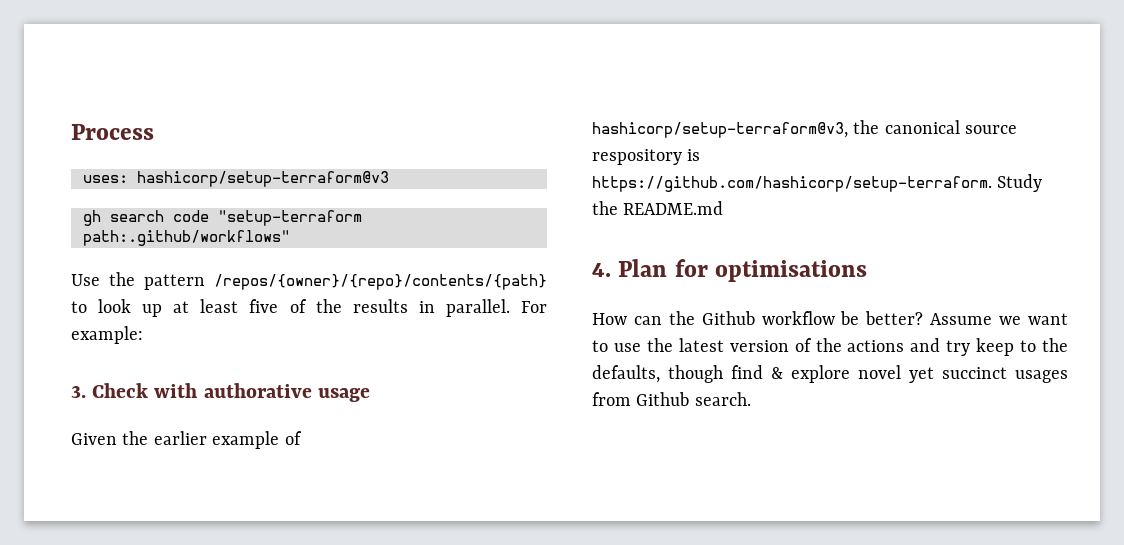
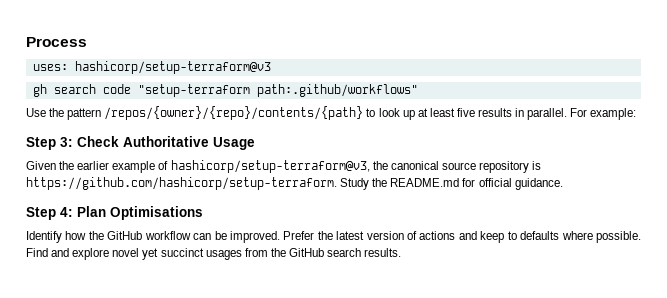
- Use the pattern /repos/{owner}/{repo}/contents/{path} to look up at least five of the results in parallel.
+ Use the pattern /repos/{owner}/{repo}/contents/{path} to look up at least five results in parallel.
- 3. Check with authorative usage
+ Step 3: Check Authoritative Usage
- Given the earlier example of hashicorp/setup-terraform@v3, the canonical source respository is https://github.com/hashicorp/setup-terraform. Study the README.md
- 4. Plan for optimisations
- How can the Github workflow be better? Assume we want to use the latest version of the actions and try keep to the defaults, though find & explore novel yet succinct usages from Github search.
+ Given the earlier example of hashicorp/setup-terraform@v3, the canonical source repository is https://github.com/hashicorp/setup-terraform. Study the README.md for official guidance.
+ Step 4: Plan Optimisations
+ Identify how the GitHub workflow can be improved. Prefer the latest version of actions and keep to defaults where possible. Find and explore novel yet succinct usages from the GitHub search results.

